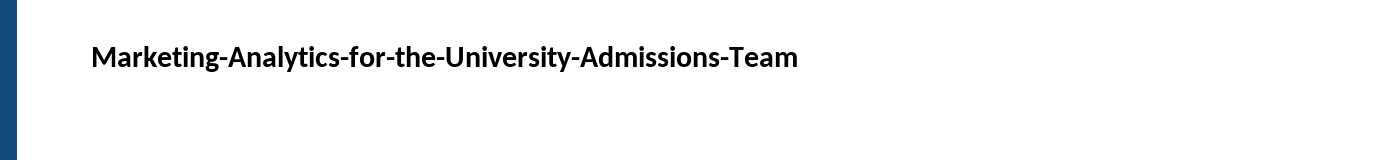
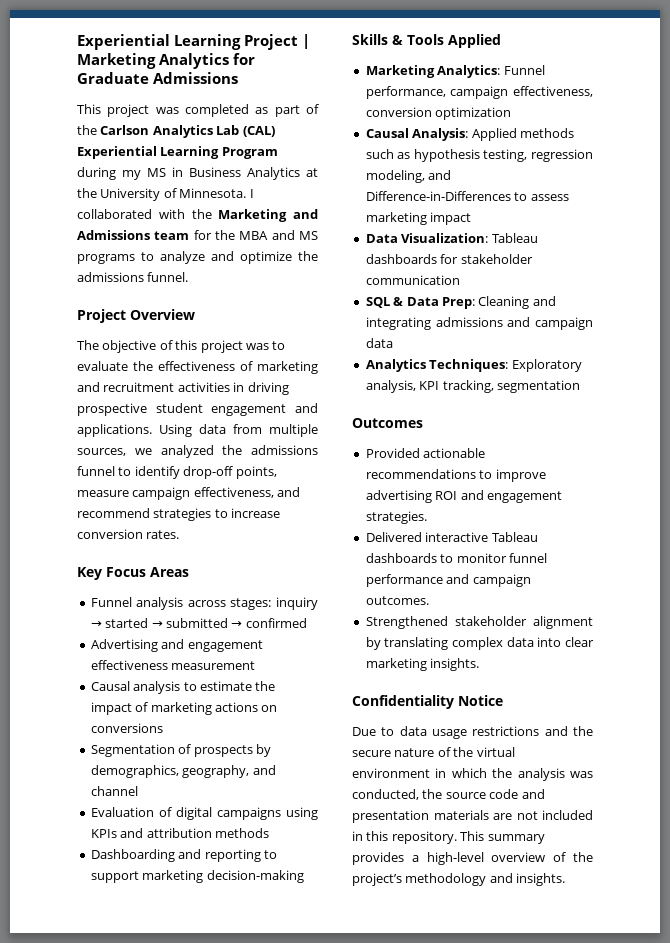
- Marketing-Analytics-for-the-University-Admissions-Team
+ Experiential Learning Project | Marketing Analytics for Graduate Admissions
+ This project was completed as part of the Carlson Analytics Lab (CAL) Experiential Learning Program during my MS in Business Analytics at the University of Minnesota. I collaborated with the Marketing and Admissions team for the MBA and MS programs to analyze and optimize the admissions funnel.
+ Project Overview
+ The objective of this project was to evaluate the effectiveness of marketing and recruitment activities in driving prospective student engagement and applications. Using data from multiple sources, we analyzed the admissions funnel to identify drop-off points, measure campaign effectiveness, and recommend strategies to increase conversion rates.
+ Key Focus Areas
+ Funnel analysis across stages: inquiry → started → submitted → confirmed
+ Advertising and engagement effectiveness measurement
+ Causal analysis to estimate the impact of marketing actions on conversions
+ Segmentation of prospects by demographics, geography, and channel
+ Evaluation of digital campaigns using KPIs and attribution methods
+ Dashboarding and reporting to support marketing decision-making
+ Skills & Tools Applied
+ Marketing Analytics: Funnel performance, campaign effectiveness, conversion optimization
+ Causal Analysis: Applied methods such as hypothesis testing, regression modeling, and Difference-in-Differences to assess marketing impact
+ Data Visualization: Tableau dashboards for stakeholder communication
+ SQL & Data Prep: Cleaning and integrating admissions and campaign data
+ Analytics Techniques: Exploratory analysis, KPI tracking, segmentation
+ Outcomes
+ Provided actionable recommendations to improve advertising ROI and engagement strategies.
+ Delivered interactive Tableau dashboards to monitor funnel performance and campaign outcomes.
+ Strengthened stakeholder alignment by translating complex data into clear marketing insights.
+ Confidentiality Notice
+ Due to data usage restrictions and the secure nature of the virtual environment in which the analysis was conducted, the source code and presentation materials are not included in this repository. This summary provides a high-level overview of the project’s methodology and insights.

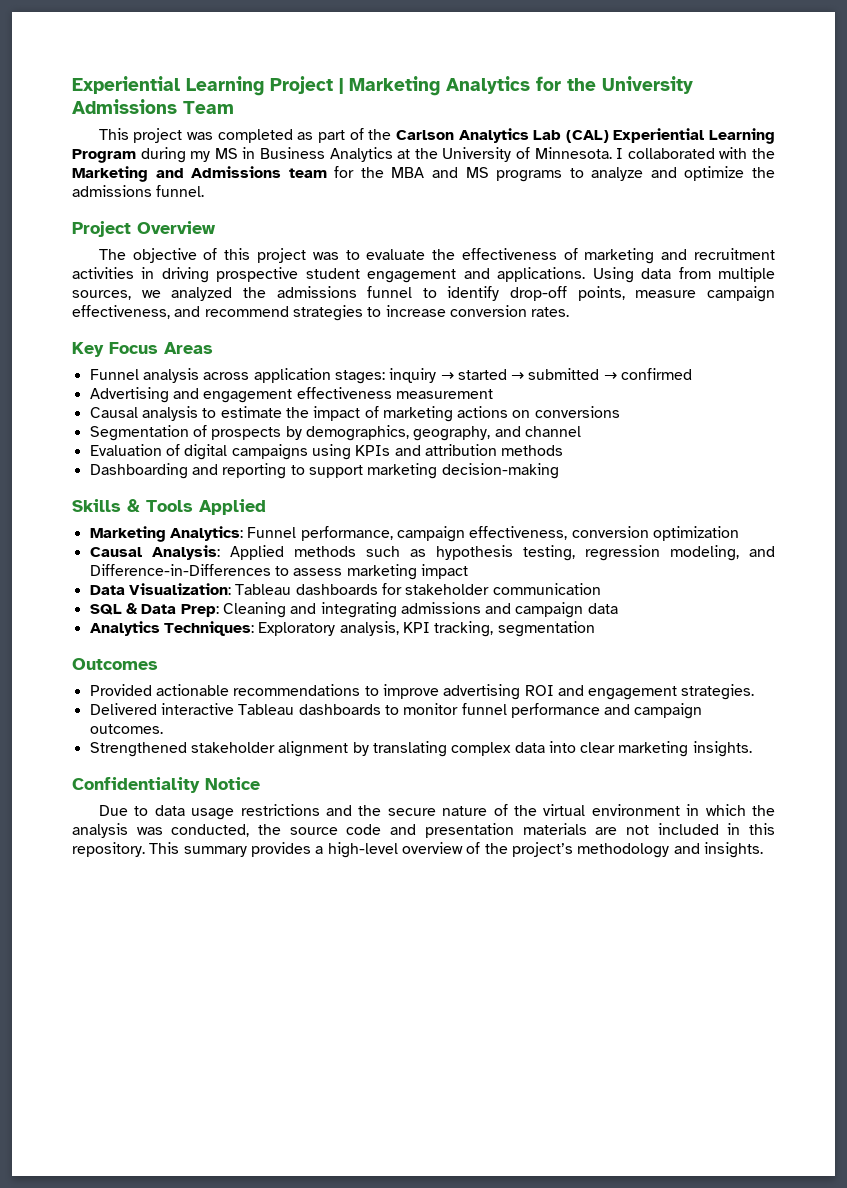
- Experiential Learning Project | Marketing Analytics for Graduate Admissions
+ Experiential Learning Project | Marketing Analytics for the University Admissions Team
- Funnel analysis across stages: inquiry → started → submitted → confirmed
+ Funnel analysis across application stages: inquiry → started → submitted → confirmed

